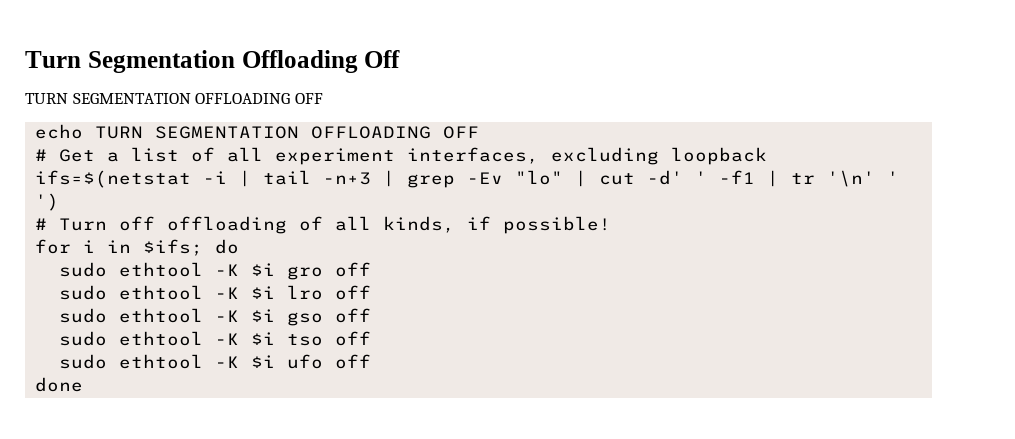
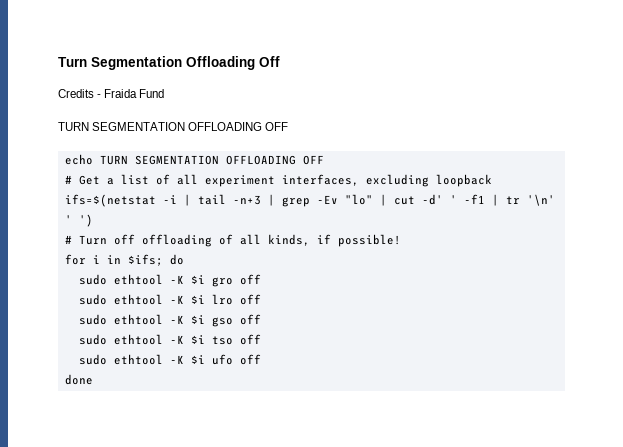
+ Credits - Fraida Fund

